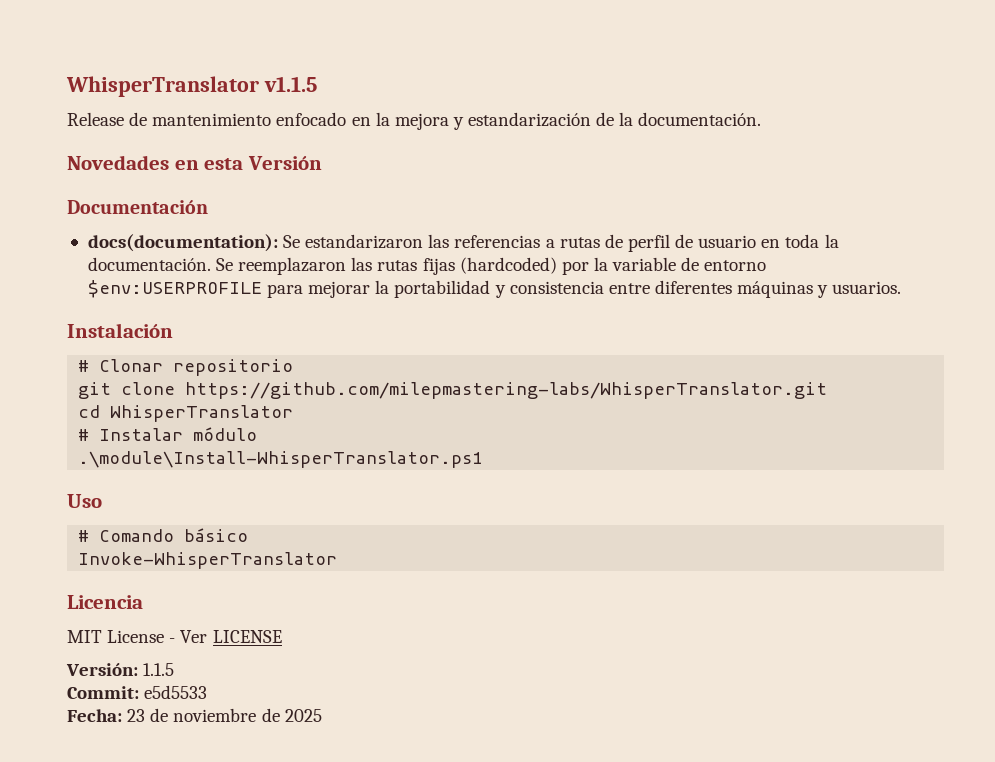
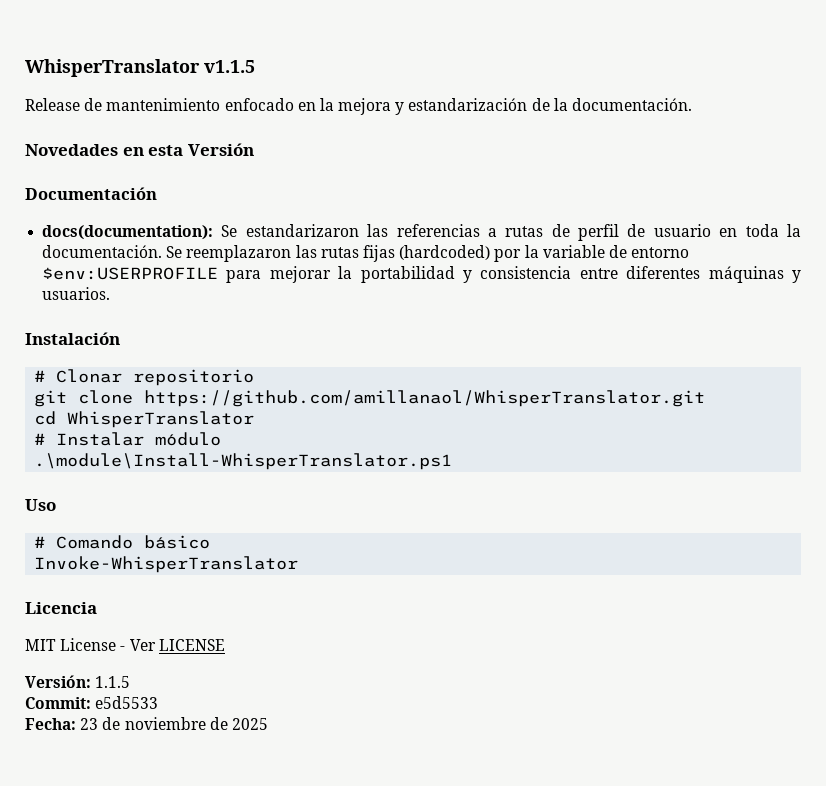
- git clone https://github.com/milepmastering-labs/WhisperTranslator.git
+ git clone https://github.com/amillanaol/WhisperTranslator.git

